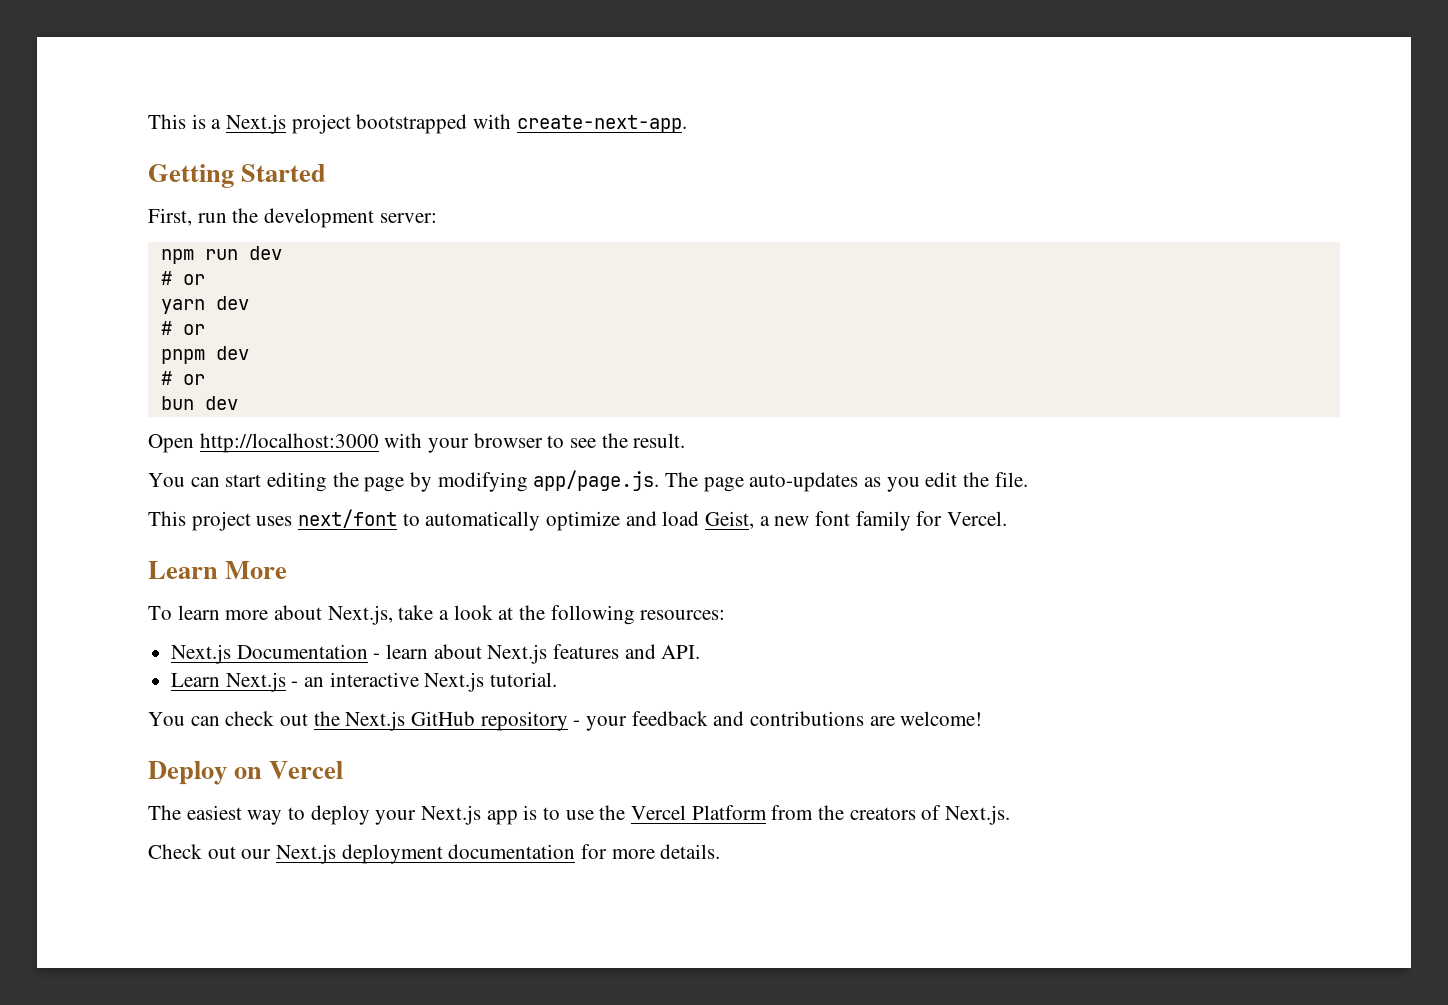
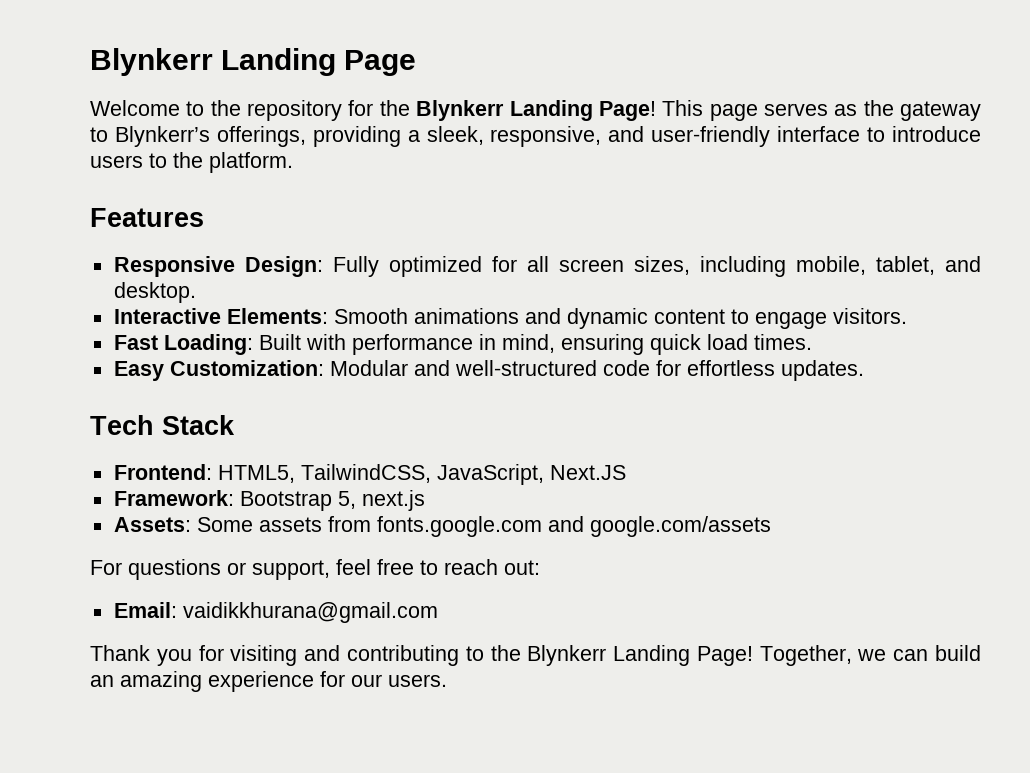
- This is a Next.js project bootstrapped with create-next-app.
- Getting Started
- First, run the development server:
- npm run dev
- # or
- yarn dev
- # or
- pnpm dev
- # or
- bun dev
- Open http://localhost:3000 with your browser to see the result.
- You can start editing the page by modifying app/page.js. The page auto-updates as you edit the file.
- This project uses next/font to automatically optimize and load Geist, a new font family for Vercel.
- Learn More
- To learn more about Next.js, take a look at the following resources:
- Next.js Documentation - learn about Next.js features and API.
- Learn Next.js - an interactive Next.js tutorial.
- You can check out the Next.js GitHub repository - your feedback and contributions are welcome!
- Deploy on Vercel
- The easiest way to deploy your Next.js app is to use the Vercel Platform from the creators of Next.js.
- Check out our Next.js deployment documentation for more details.
+ Blynkerr Landing Page
+ Welcome to the repository for the Blynkerr Landing Page! This page serves as the gateway to Blynkerr’s offerings, providing a sleek, responsive, and user-friendly interface to introduce users to the platform.
+ Features
+ Responsive Design: Fully optimized for all screen sizes, including mobile, tablet, and desktop.
+ Interactive Elements: Smooth animations and dynamic content to engage visitors.
+ Fast Loading: Built with performance in mind, ensuring quick load times.
+ Easy Customization: Modular and well-structured code for effortless updates.
+ Tech Stack
+ Frontend: HTML5, TailwindCSS, JavaScript, Next.JS
+ Framework: Bootstrap 5, next.js
+ Assets: Some assets from fonts.google.com and google.com/assets
+ For questions or support, feel free to reach out:
+ Email: vaidikkhurana@gmail.com
+ Thank you for visiting and contributing to the Blynkerr Landing Page! Together, we can build an amazing experience for our users.

